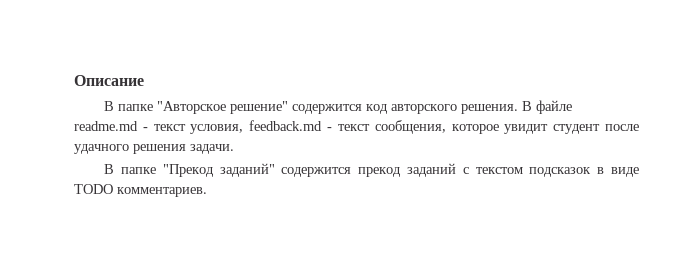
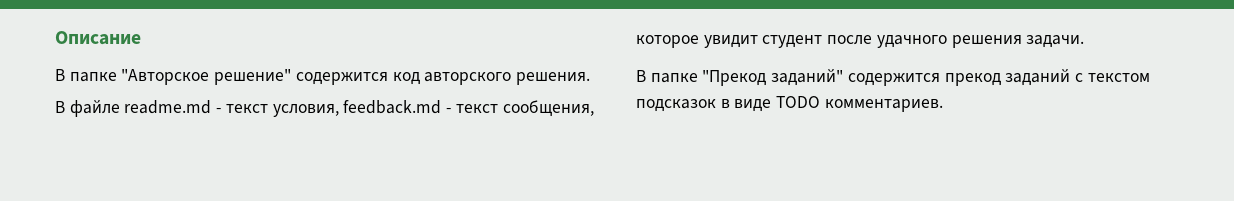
- В папке "Авторское решение" содержится код авторского решения. В файле readme.md - текст условия, feedback.md - текст сообщения, которое увидит студент после удачного решения задачи.
+ В папке "Авторское решение" содержится код авторского решения.
+ В файле readme.md - текст условия, feedback.md - текст сообщения, которое увидит студент после удачного решения задачи.

